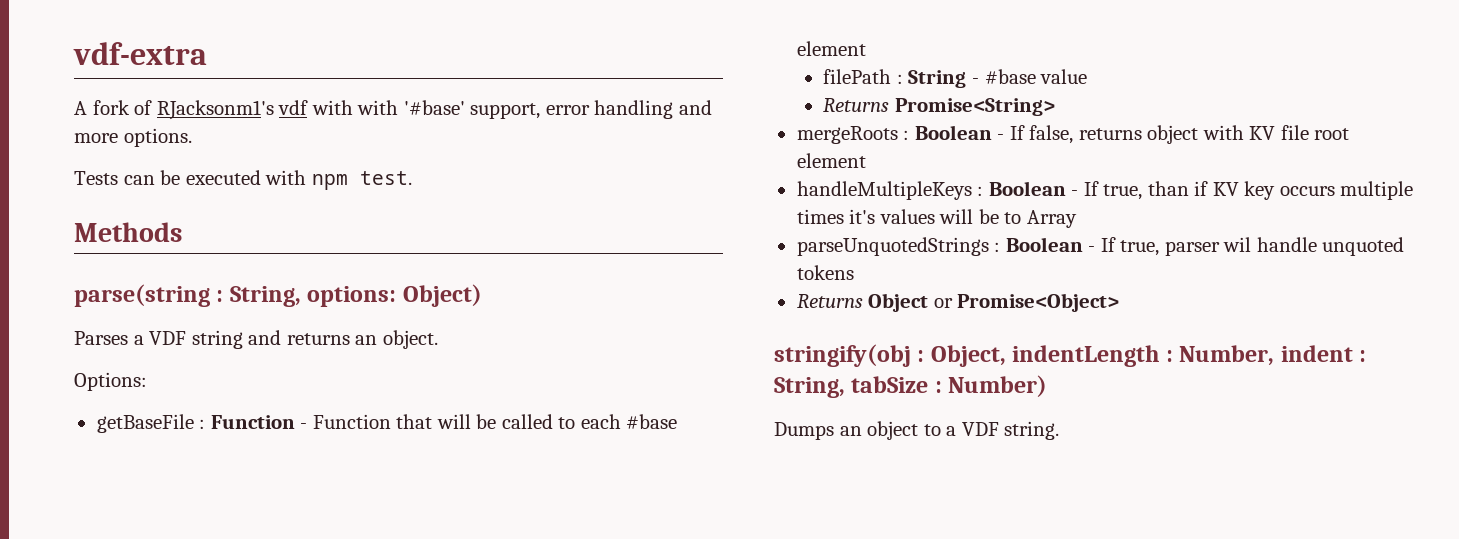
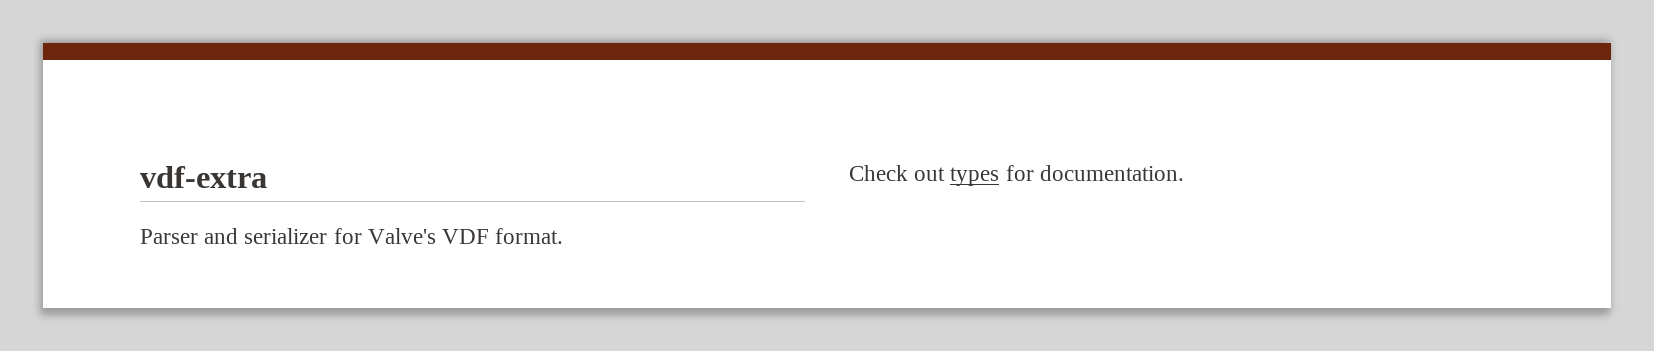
- A fork of RJacksonm1's vdf with with '#base' support, error handling and more options.
- Tests can be executed with npm test.
- Methods
- parse(string : String, options: Object)
- Parses a VDF string and returns an object.
- Options:
- getBaseFile : Function - Function that will be called to each #base element
- filePath : String - #base value
- Returns Promise<String>
- mergeRoots : Boolean - If false, returns object with KV file root element
- handleMultipleKeys : Boolean - If true, than if KV key occurs multiple times it's values will be to Array
- parseUnquotedStrings : Boolean - If true, parser wil handle unquoted tokens
- Returns Object or Promise<Object>
- stringify(obj : Object, indentLength : Number, indent : String, tabSize : Number)
- Dumps an object to a VDF string.
+ Parser and serializer for Valve's VDF format.
+ Check out types for documentation.

